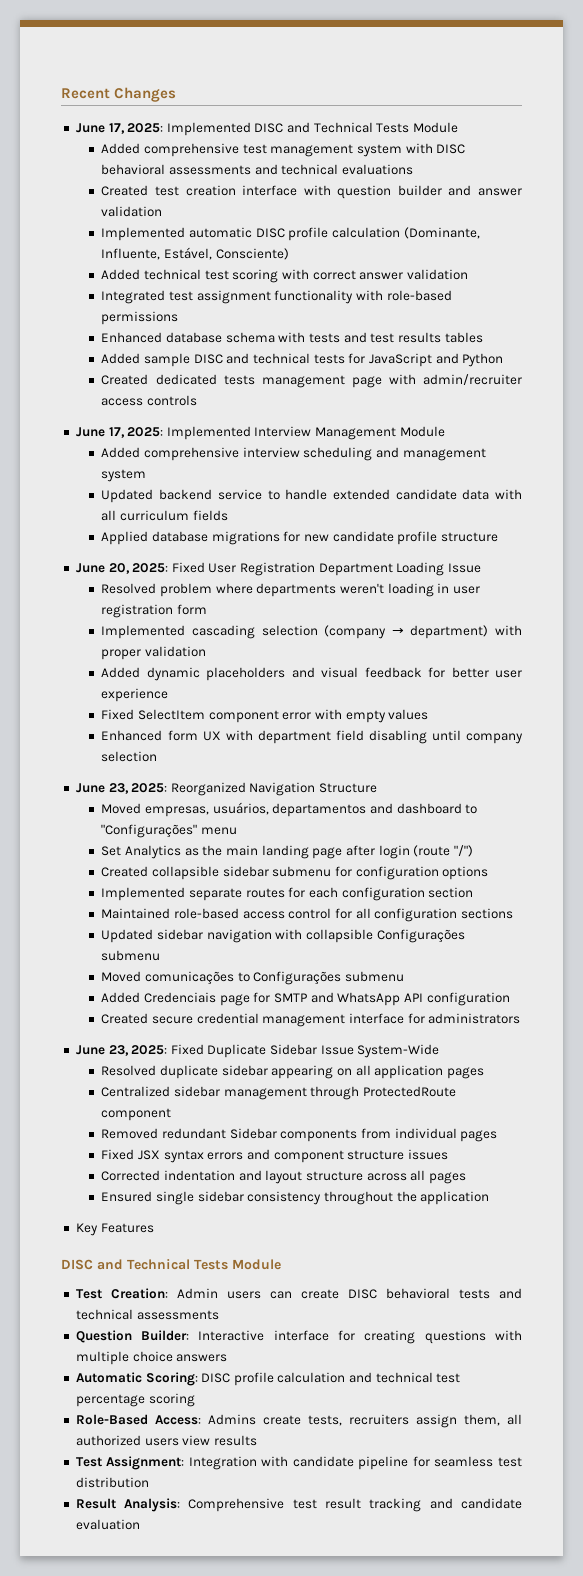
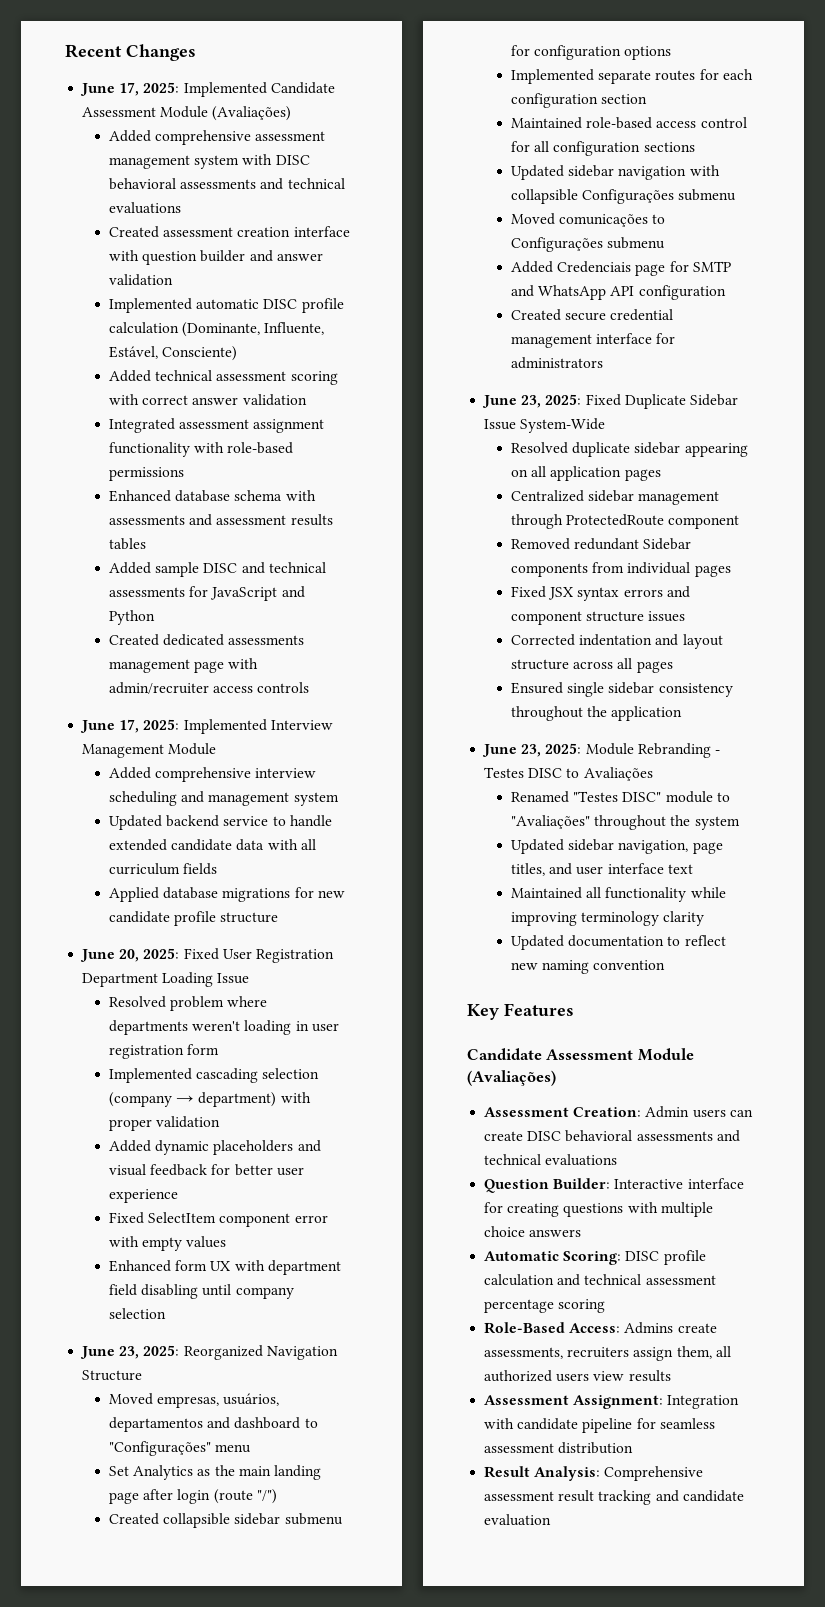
- June 17, 2025: Implemented DISC and Technical Tests Module
- Added comprehensive test management system with DISC behavioral assessments and technical evaluations
+ June 17, 2025: Implemented Candidate Assessment Module (Avaliações)
+ Added comprehensive assessment management system with DISC behavioral assessments and technical evaluations
- Created test creation interface with question builder and answer validation
+ Created assessment creation interface with question builder and answer validation
- Added technical test scoring with correct answer validation
+ Added technical assessment scoring with correct answer validation
- Integrated test assignment functionality with role-based permissions
+ Integrated assessment assignment functionality with role-based permissions
- Enhanced database schema with tests and test results tables
+ Enhanced database schema with assessments and assessment results tables
- Added sample DISC and technical tests for JavaScript and Python
+ Added sample DISC and technical assessments for JavaScript and Python
- Created dedicated tests management page with admin/recruiter access controls
+ Created dedicated assessments management page with admin/recruiter access controls
+ June 23, 2025: Module Rebranding - Testes DISC to Avaliações
+ Renamed "Testes DISC" module to "Avaliações" throughout the system
+ Updated sidebar navigation, page titles, and user interface text
+ Maintained all functionality while improving terminology clarity
+ Updated documentation to reflect new naming convention
  Key Features
- DISC and Technical Tests Module
- Test Creation: Admin users can create DISC behavioral tests and technical assessments
+ Candidate Assessment Module (Avaliações)
+ Assessment Creation: Admin users can create DISC behavioral assessments and technical evaluations
- Automatic Scoring: DISC profile calculation and technical test percentage scoring
+ Automatic Scoring: DISC profile calculation and technical assessment percentage scoring
- Role-Based Access: Admins create tests, recruiters assign them, all authorized users view results
+ Role-Based Access: Admins create assessments, recruiters assign them, all authorized users view results
- Test Assignment: Integration with candidate pipeline for seamless test distribution
+ Assessment Assignment: Integration with candidate pipeline for seamless assessment distribution
- Result Analysis: Comprehensive test result tracking and candidate evaluation
+ Result Analysis: Comprehensive assessment result tracking and candidate evaluation

